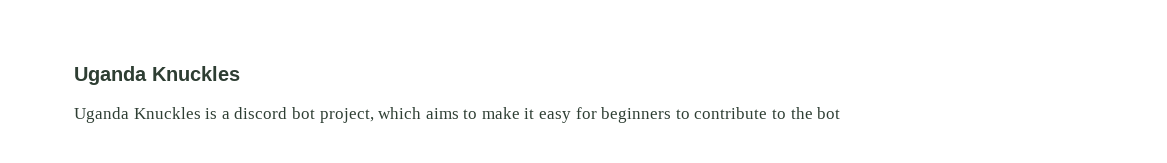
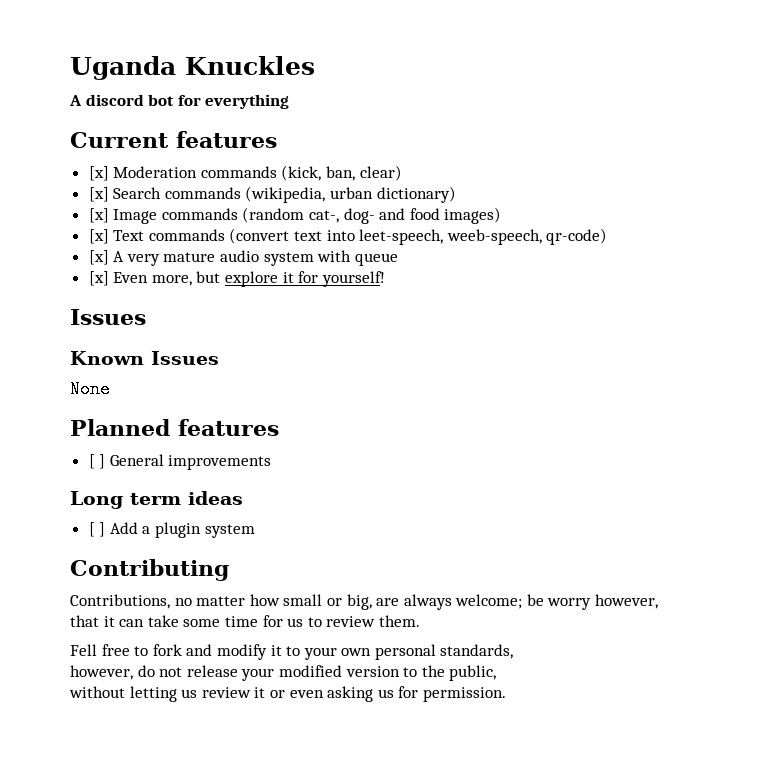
- Uganda Knuckles is a discord bot project, which aims to make it easy for beginners to contribute to the bot
+ A discord bot for everything
+ Current features
+ [x] Moderation commands (kick, ban, clear)
+ [x] Search commands (wikipedia, urban dictionary)
+ [x] Image commands (random cat-, dog- and food images)
+ [x] Text commands (convert text into leet-speech, weeb-speech, qr-code)
+ [x] A very mature audio system with queue
+ [x] Even more, but explore it for yourself!
+ Issues
+ Known Issues
+ None
+ Planned features
+ [ ] General improvements
+ Long term ideas
+ [ ] Add a plugin system
+ Contributing
+ Contributions, no matter how small or big, are always welcome; be worry however,
+ that it can take some time for us to review them.
+ Fell free to fork and modify it to your own personal standards,
+ however, do not release your modified version to the public,
+ without letting us review it or even asking us for permission.

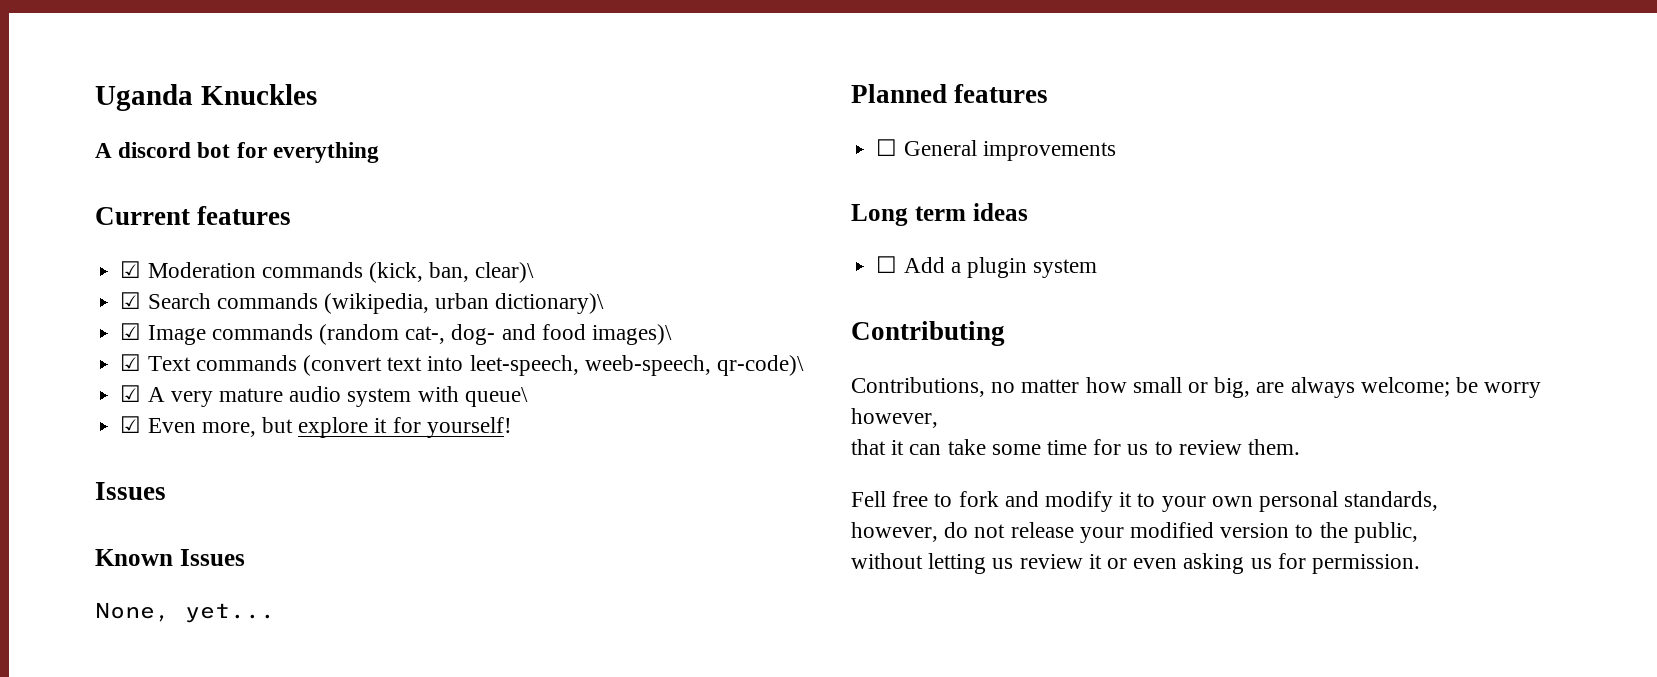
- [x] Moderation commands (kick, ban, clear)
- [x] Search commands (wikipedia, urban dictionary)
- [x] Image commands (random cat-, dog- and food images)
- [x] Text commands (convert text into leet-speech, weeb-speech, qr-code)
- [x] A very mature audio system with queue
- [x] Even more, but explore it for yourself!
+ ☑ Moderation commands (kick, ban, clear)\
+ ☑ Search commands (wikipedia, urban dictionary)\
+ ☑ Image commands (random cat-, dog- and food images)\
+ ☑ Text commands (convert text into leet-speech, weeb-speech, qr-code)\
+ ☑ A very mature audio system with queue\
+ ☑ Even more, but explore it for yourself!
- None
+ None, yet...
- [ ] General improvements
+ ☐ General improvements
- [ ] Add a plugin system
+ ☐ Add a plugin system

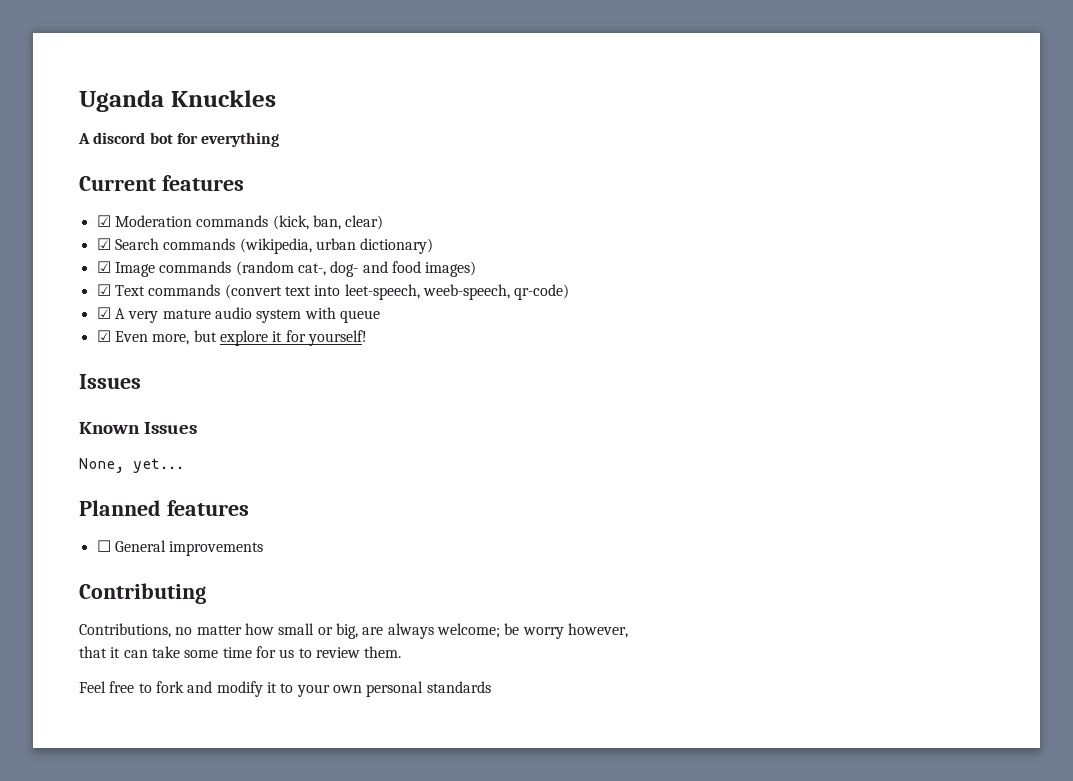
- ☑ Moderation commands (kick, ban, clear)\
+ ☑ Moderation commands (kick, ban, clear)
- ☑ Search commands (wikipedia, urban dictionary)\
+ ☑ Search commands (wikipedia, urban dictionary)
- ☑ Image commands (random cat-, dog- and food images)\
+ ☑ Image commands (random cat-, dog- and food images)
- ☑ Text commands (convert text into leet-speech, weeb-speech, qr-code)\
+ ☑ Text commands (convert text into leet-speech, weeb-speech, qr-code)
- ☑ A very mature audio system with queue\
+ ☑ A very mature audio system with queue
- Long term ideas
- ☐ Add a plugin system
- Fell free to fork and modify it to your own personal standards,
- however, do not release your modified version to the public,
- without letting us review it or even asking us for permission.
+ Feel free to fork and modify it to your own personal standards

